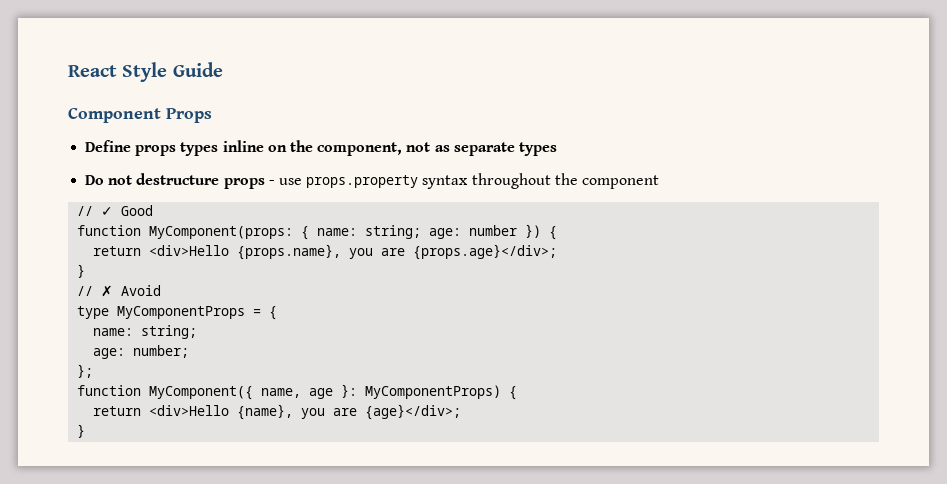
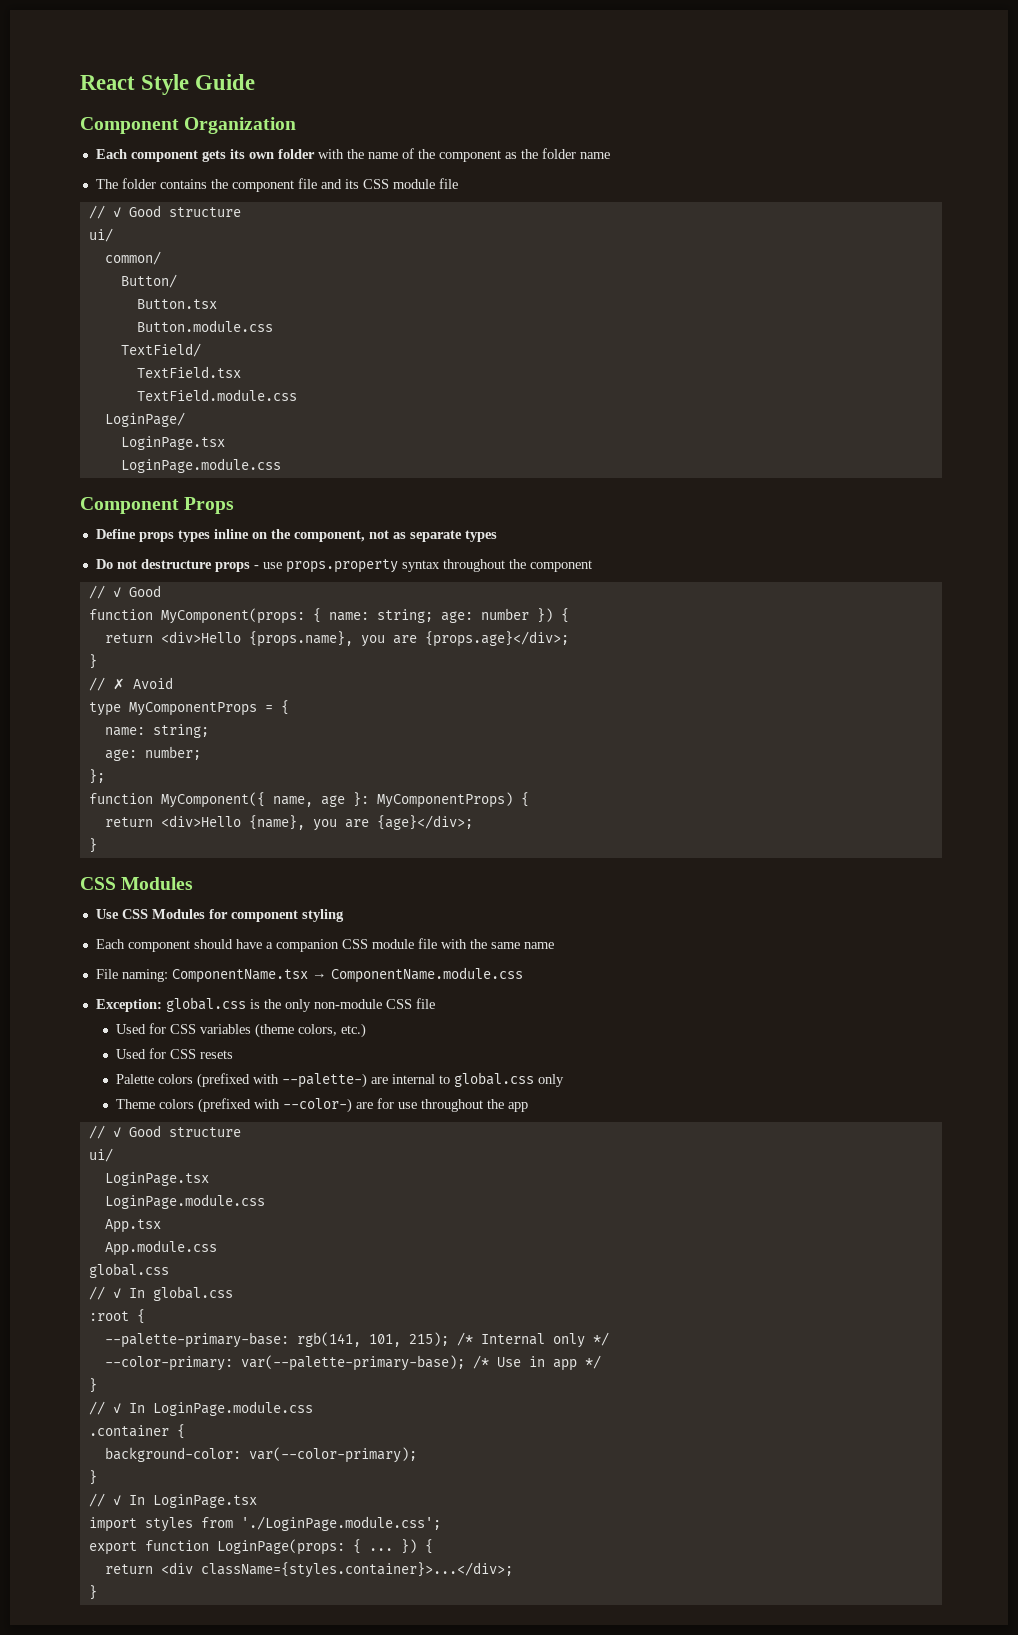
+ Component Organization
+ Each component gets its own folder with the name of the component as the folder name
+ The folder contains the component file and its CSS module file
+ // ✓ Good structure
+ ui/
+ common/
+ Button/
+ Button.tsx
+ Button.module.css
+ TextField/
+ TextField.tsx
+ TextField.module.css
+ LoginPage/
+ LoginPage.tsx
+ LoginPage.module.css
  return <div>Hello {name}, you are {age}</div>;
+ }
+ CSS Modules
+ Use CSS Modules for component styling
+ Each component should have a companion CSS module file with the same name
+ File naming: ComponentName.tsx → ComponentName.module.css
+ Exception: global.css is the only non-module CSS file
+ Used for CSS variables (theme colors, etc.)
+ Used for CSS resets
+ Palette colors (prefixed with --palette-) are internal to global.css only
+ Theme colors (prefixed with --color-) are for use throughout the app
+ // ✓ Good structure
+ ui/
+ LoginPage.tsx
+ LoginPage.module.css
+ App.tsx
+ App.module.css
+ global.css
+ // ✓ In global.css
+ :root {
+ --palette-primary-base: rgb(141, 101, 215); /* Internal only */
+ --color-primary: var(--palette-primary-base); /* Use in app */
+ }
+ // ✓ In LoginPage.module.css
+ .container {
+ background-color: var(--color-primary);
+ }
+ // ✓ In LoginPage.tsx
+ import styles from './LoginPage.module.css';
+ export function LoginPage(props: { ... }) {
+ return <div className={styles.container}>...</div>;

